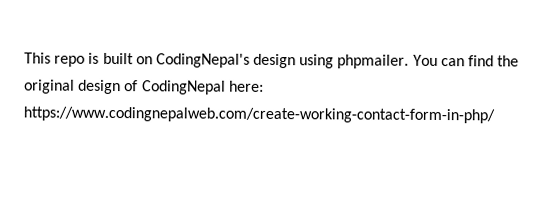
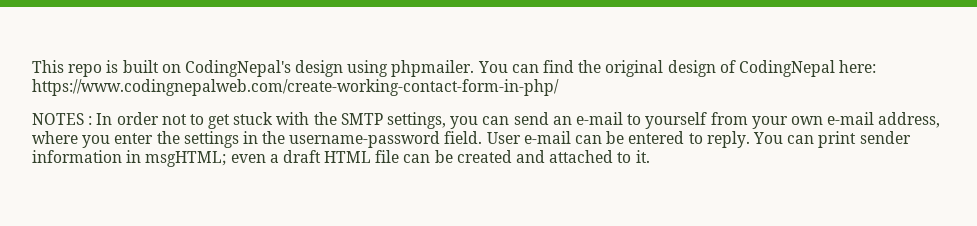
+ NOTES : In order not to get stuck with the SMTP settings, you can send an e-mail to yourself from your own e-mail address, where you enter the settings in the username-password field. User e-mail can be entered to reply. You can print sender information in msgHTML; even a draft HTML file can be created and attached to it.

